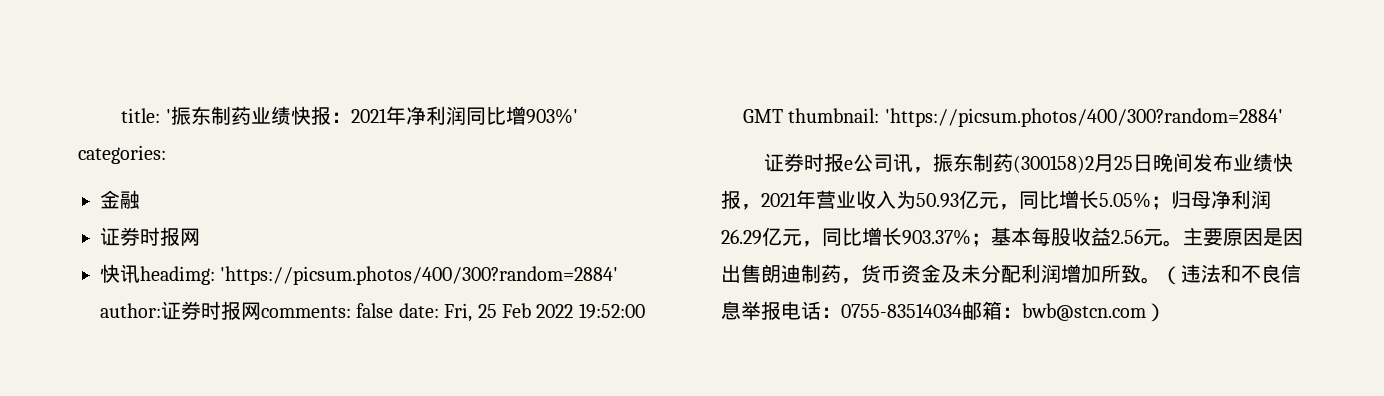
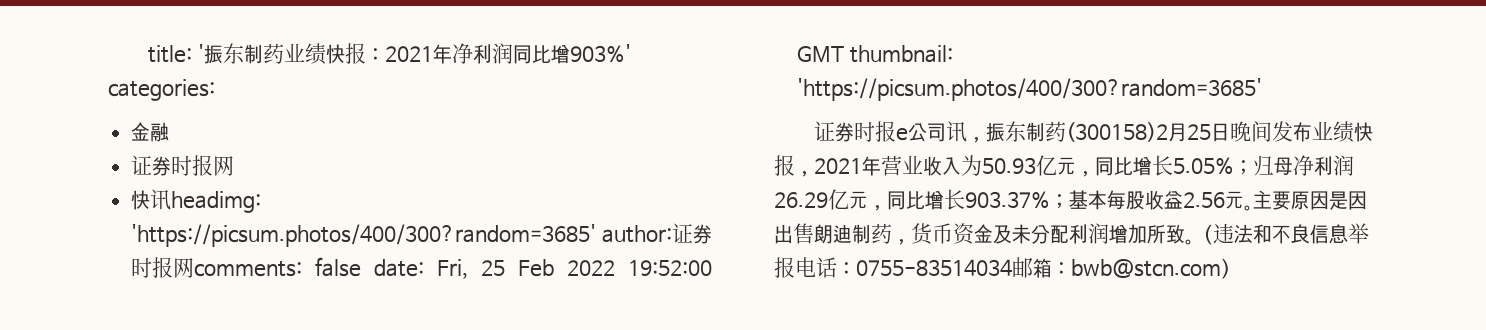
- 快讯headimg: 'https://picsum.photos/400/300?random=2884' author:证券时报网comments: false date: Fri, 25 Feb 2022 19:52:00 GMT thumbnail: 'https://picsum.photos/400/300?random=2884'
+ 快讯headimg: 'https://picsum.photos/400/300?random=3685' author:证券时报网comments: false date: Fri, 25 Feb 2022 19:52:00 GMT thumbnail: 'https://picsum.photos/400/300?random=3685'

